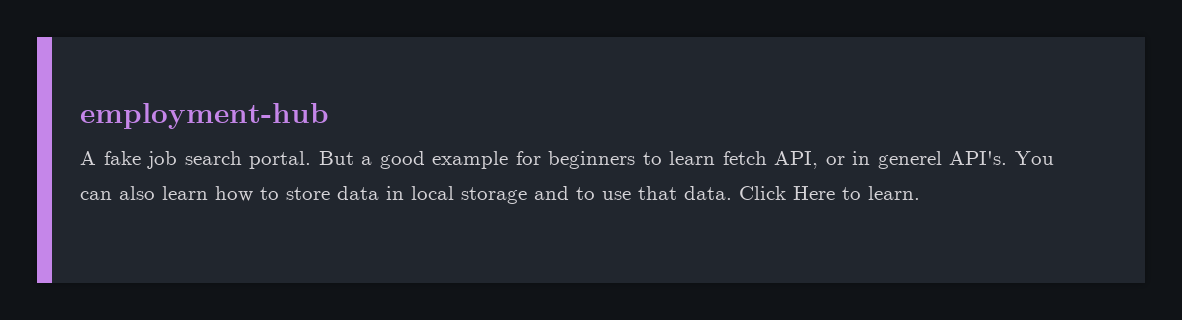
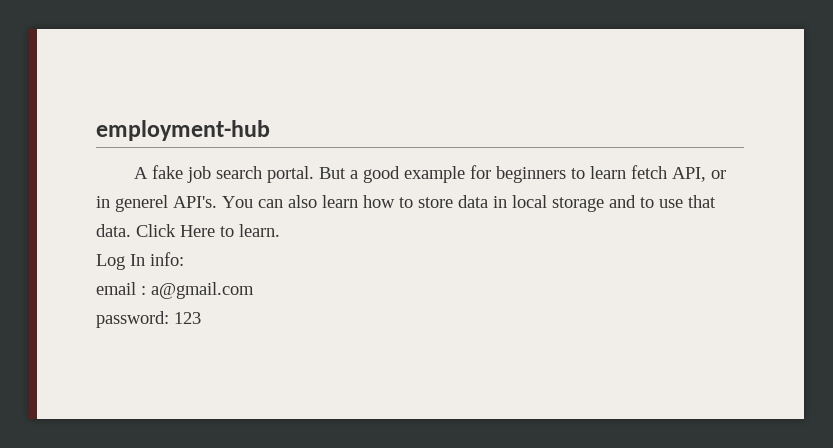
+ Log In info:
+ email : a@gmail.com
+ password: 123

